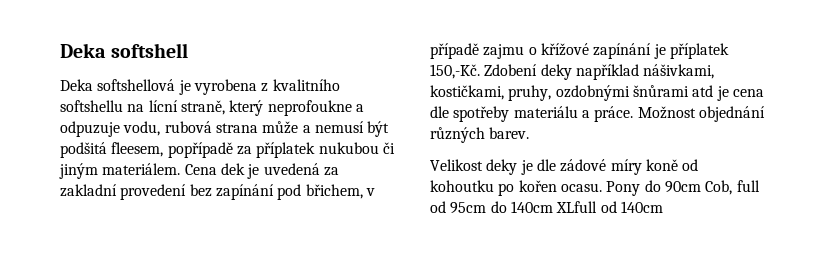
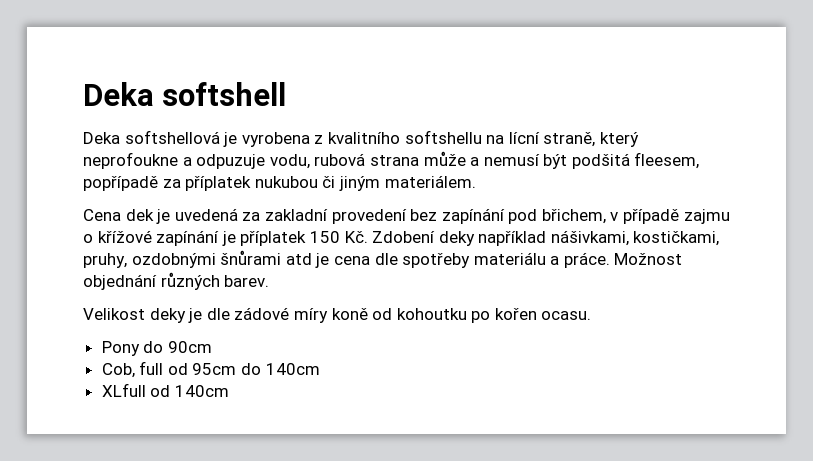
- Deka softshellová je vyrobena z kvalitního softshellu na lícní straně, který neprofoukne a odpuzuje vodu, rubová strana může a nemusí být podšitá fleesem, popřípadě za příplatek nukubou či jiným materiálem. Cena dek je uvedená za zakladní provedení bez zapínání pod břichem, v případě zajmu o křížové zapínání je příplatek 150,-Kč. Zdobení deky například nášivkami, kostičkami, pruhy, ozdobnými šnůrami atd je cena dle spotřeby materiálu a práce.
+ Deka softshellová je vyrobena z kvalitního softshellu na lícní straně, který neprofoukne a odpuzuje vodu, rubová strana může a nemusí být podšitá fleesem, popřípadě za příplatek nukubou či jiným materiálem.
+ Cena dek je uvedená za zakladní provedení bez zapínání pod břichem, v případě zajmu o křížové zapínání je příplatek 150 Kč. Zdobení deky například nášivkami, kostičkami, pruhy, ozdobnými šnůrami atd je cena dle spotřeby materiálu a práce.
- Velikost deky je dle zádové míry koně od kohoutku po kořen ocasu. Pony do 90cm Cob, full od 95cm do 140cm XLfull od 140cm
+ Velikost deky je dle zádové míry koně od kohoutku po kořen ocasu.
+ Pony do 90cm
+ Cob, full od 95cm do 140cm
+ XLfull od 140cm

